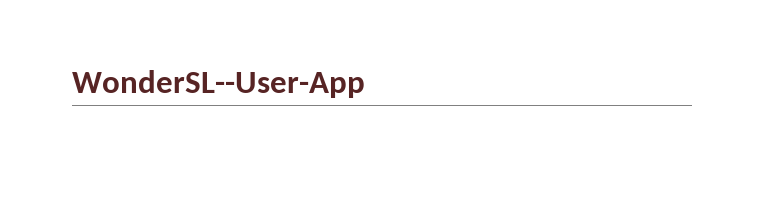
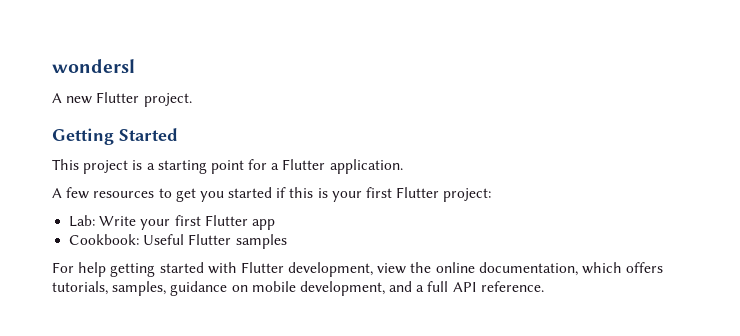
- WonderSL--User-App
+ wondersl
+ A new Flutter project.
+ Getting Started
+ This project is a starting point for a Flutter application.
+ A few resources to get you started if this is your first Flutter project:
+ Lab: Write your first Flutter app
+ Cookbook: Useful Flutter samples
+ For help getting started with Flutter development, view the online documentation, which offers tutorials, samples, guidance on mobile development, and a full API reference.

